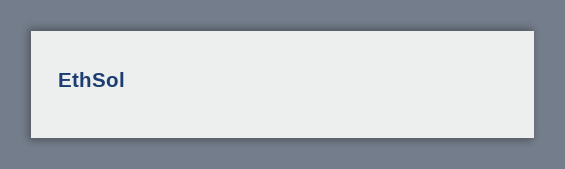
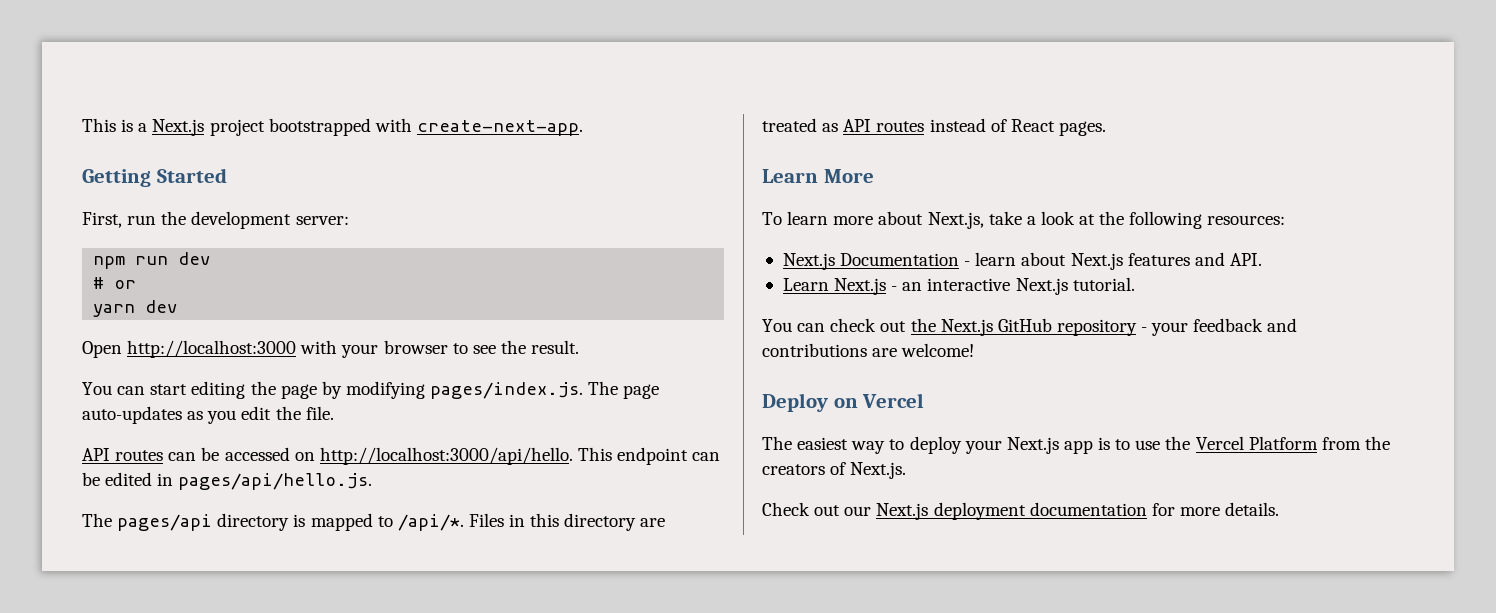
- EthSol
+ This is a Next.js project bootstrapped with create-next-app.
+ Getting Started
+ First, run the development server:
+ npm run dev
+ # or
+ yarn dev
+ Open http://localhost:3000 with your browser to see the result.
+ You can start editing the page by modifying pages/index.js. The page auto-updates as you edit the file.
+ API routes can be accessed on http://localhost:3000/api/hello. This endpoint can be edited in pages/api/hello.js.
+ The pages/api directory is mapped to /api/*. Files in this directory are treated as API routes instead of React pages.
+ Learn More
+ To learn more about Next.js, take a look at the following resources:
+ Next.js Documentation - learn about Next.js features and API.
+ Learn Next.js - an interactive Next.js tutorial.
+ You can check out the Next.js GitHub repository - your feedback and contributions are welcome!
+ Deploy on Vercel
+ The easiest way to deploy your Next.js app is to use the Vercel Platform from the creators of Next.js.
+ Check out our Next.js deployment documentation for more details.

